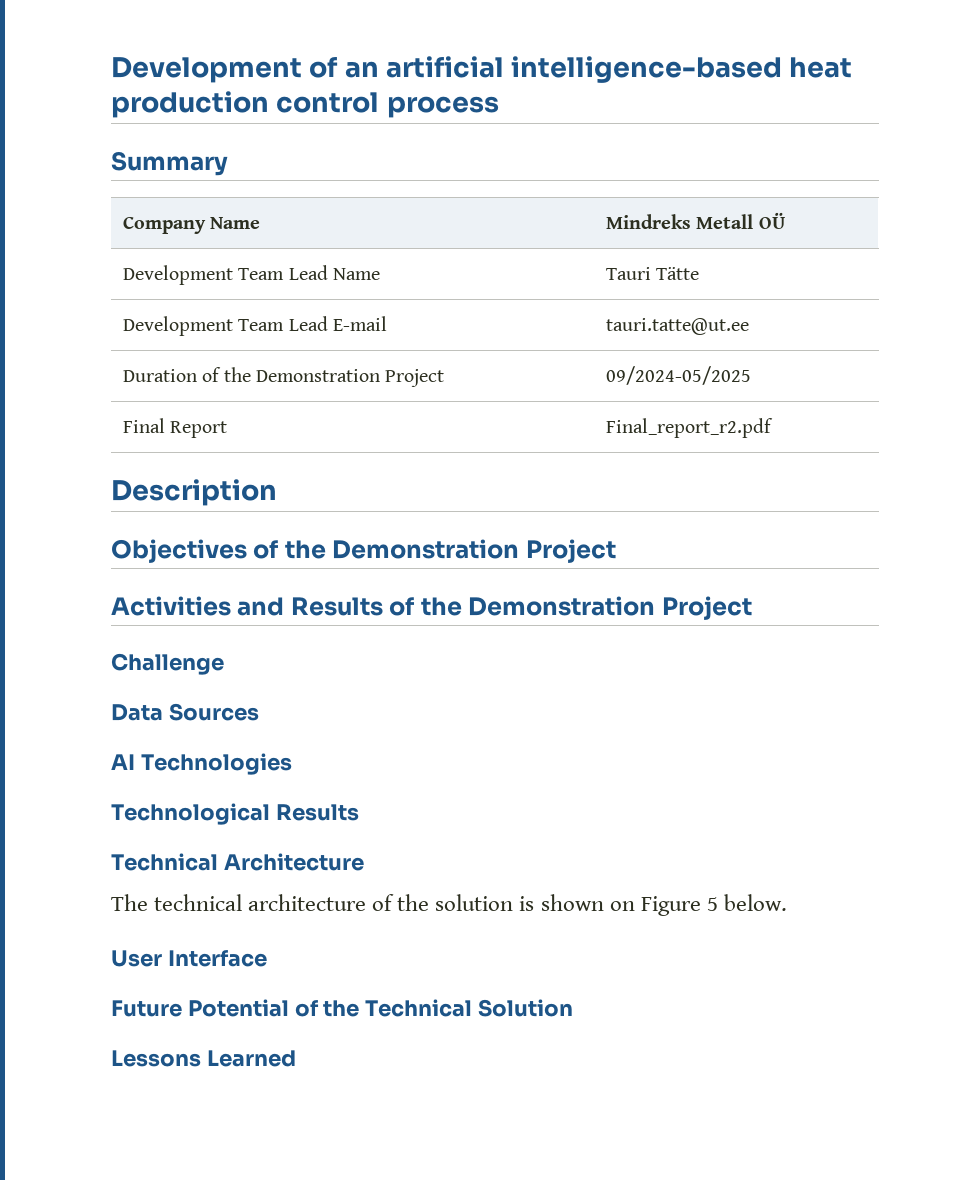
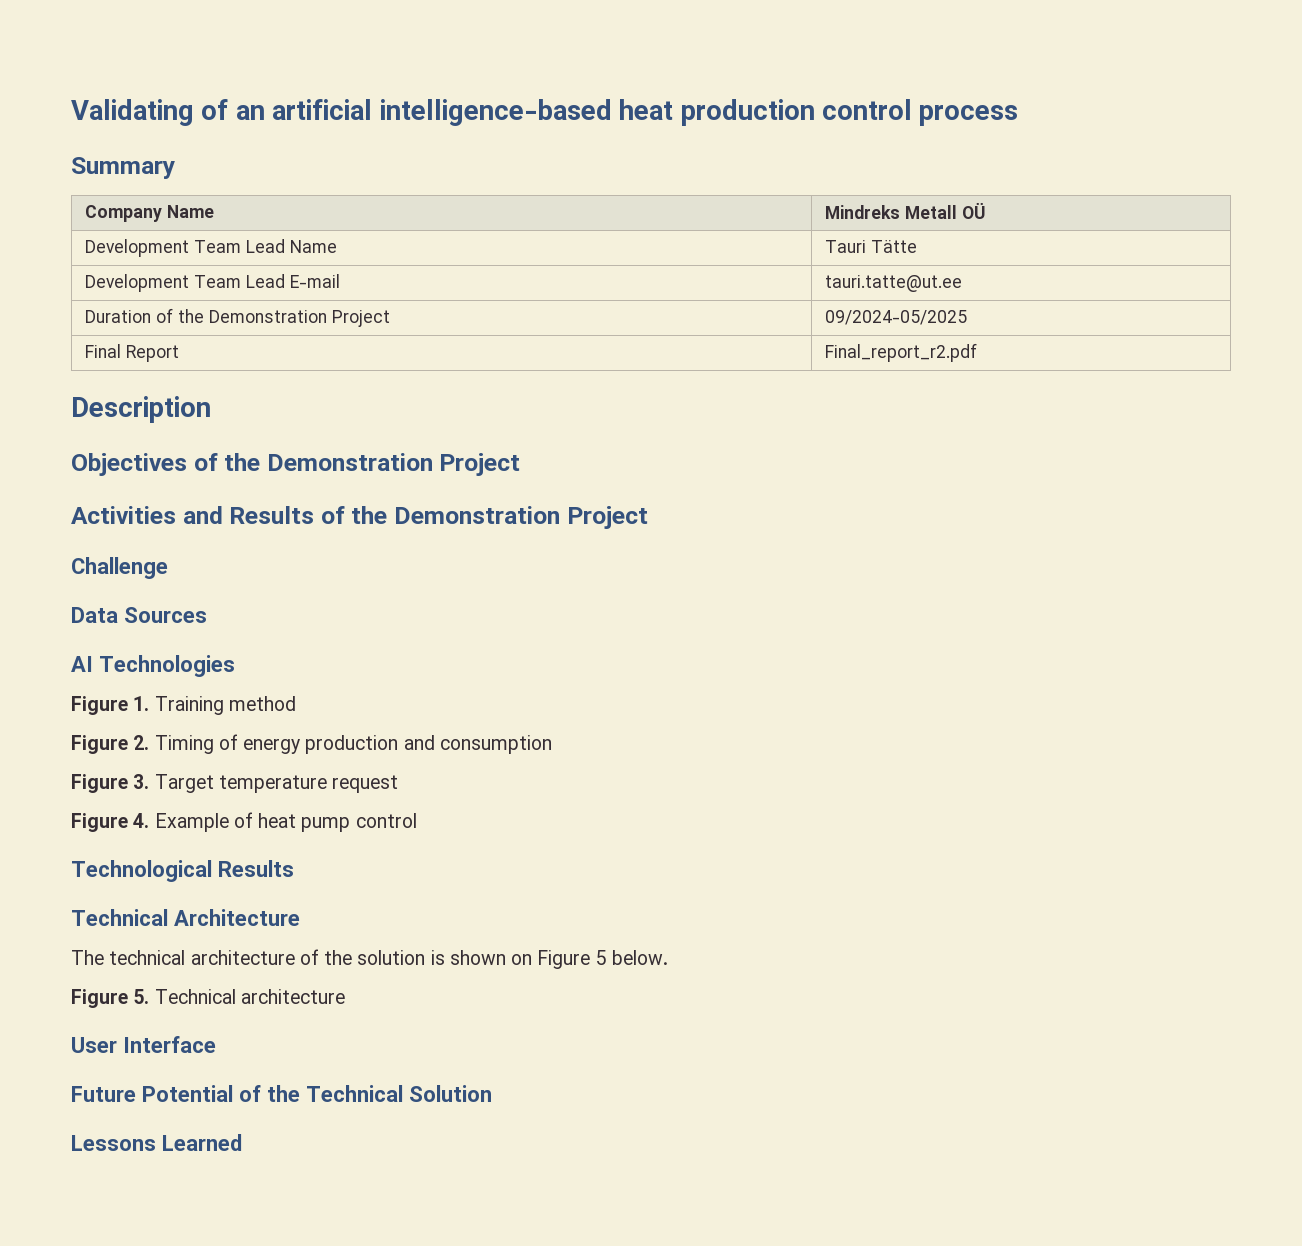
- Development of an artificial intelligence-based heat production control process
+ Validating of an artificial intelligence-based heat production control process
+ Figure 1. Training method
+ Figure 2. Timing of energy production and consumption
+ Figure 3. Target temperature request
+ Figure 4. Example of heat pump control
+ Figure 5. Technical architecture

